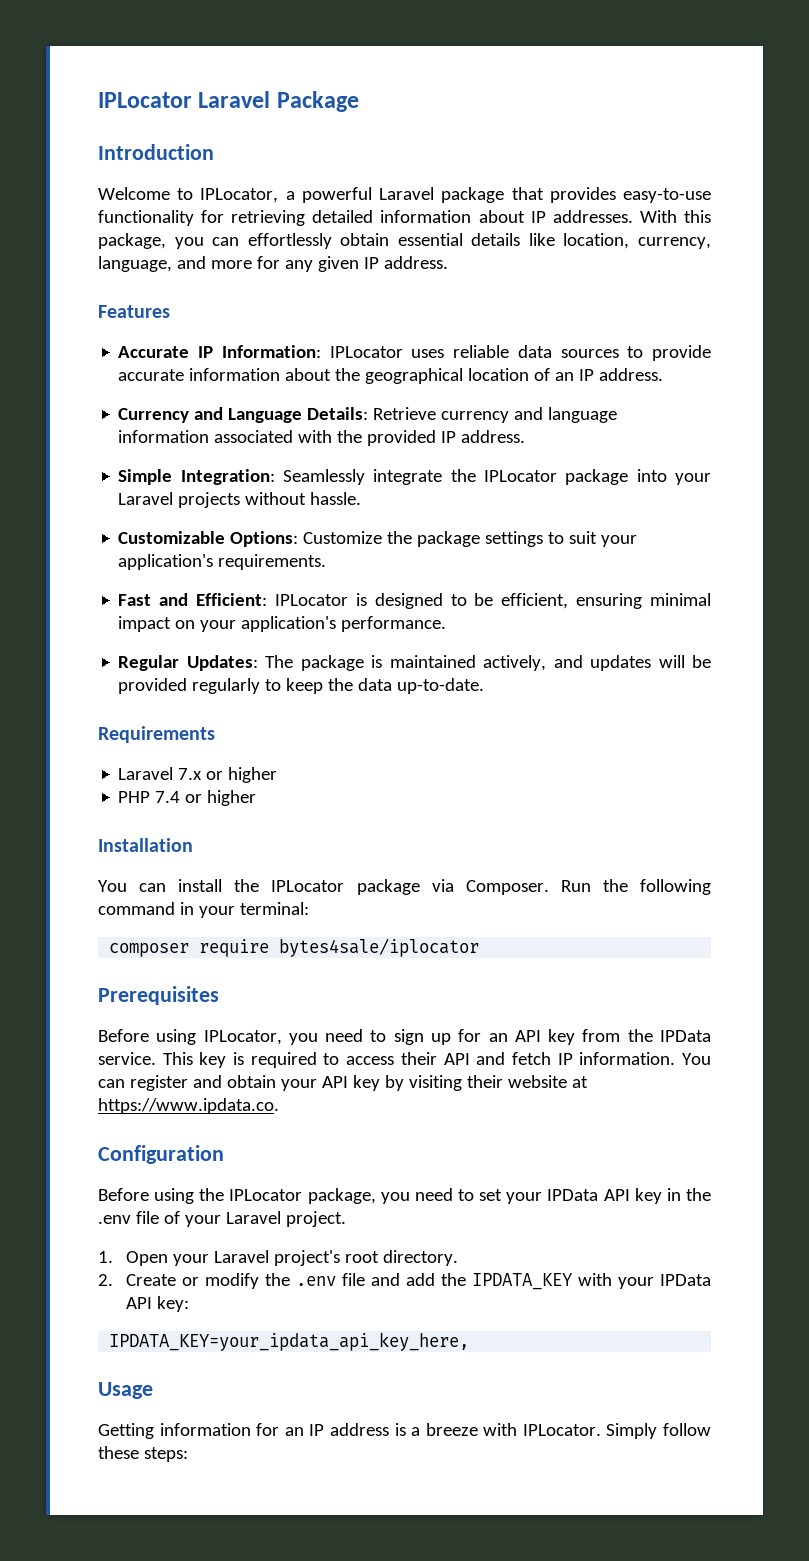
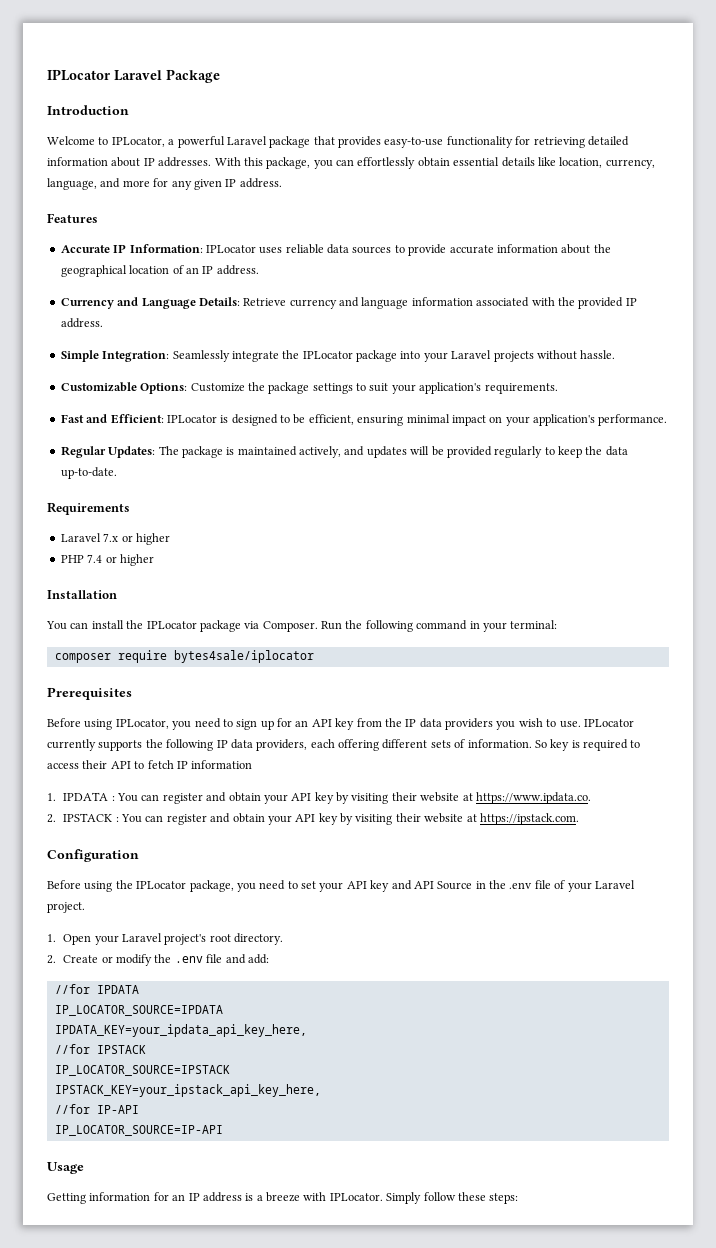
- Before using IPLocator, you need to sign up for an API key from the IPData service. This key is required to access their API and fetch IP information. You can register and obtain your API key by visiting their website at https://www.ipdata.co.
+ Before using IPLocator, you need to sign up for an API key from the IP data providers you wish to use. IPLocator currently supports the following IP data providers, each offering different sets of information. So key is required to access their API to fetch IP information
+ 1. IPDATA : You can register and obtain your API key by visiting their website at https://www.ipdata.co.
+ 2. IPSTACK : You can register and obtain your API key by visiting their website at https://ipstack.com.
- Before using the IPLocator package, you need to set your IPData API key in the .env file of your Laravel project.
+ Before using the IPLocator package, you need to set your API key and API Source in the .env file of your Laravel project.
- 2. Create or modify the .env file and add the IPDATA_KEY with your IPData API key:
+ 2. Create or modify the .env file and add:
+ //for IPDATA
+ IP_LOCATOR_SOURCE=IPDATA
  IPDATA_KEY=your_ipdata_api_key_here,
+ //for IPSTACK
+ IP_LOCATOR_SOURCE=IPSTACK
+ IPSTACK_KEY=your_ipstack_api_key_here,
+ //for IP-API
+ IP_LOCATOR_SOURCE=IP-API

